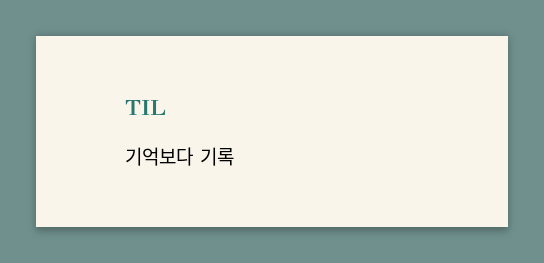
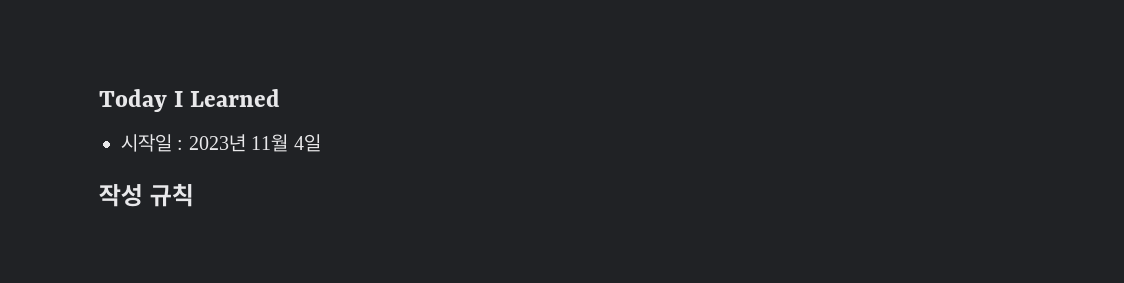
- TIL
- 기억보다 기록
+ Today I Learned
+ 시작일 : 2023년 11월 4일
+ 작성 규칙

